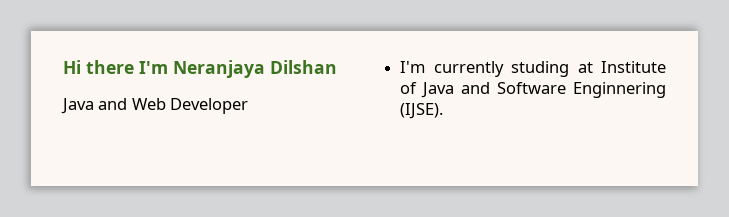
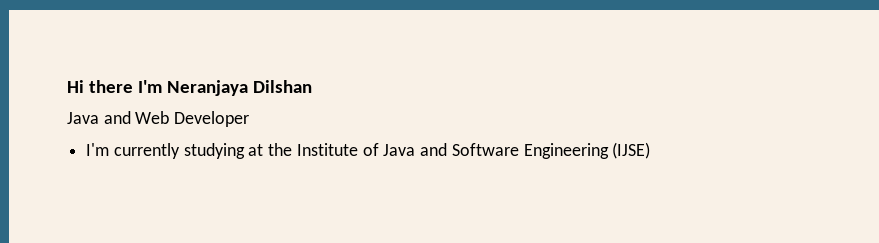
- I'm currently studing at Institute of Java and Software Enginnering (IJSE).
+ I'm currently studying at the Institute of Java and Software Engineering (IJSE)

